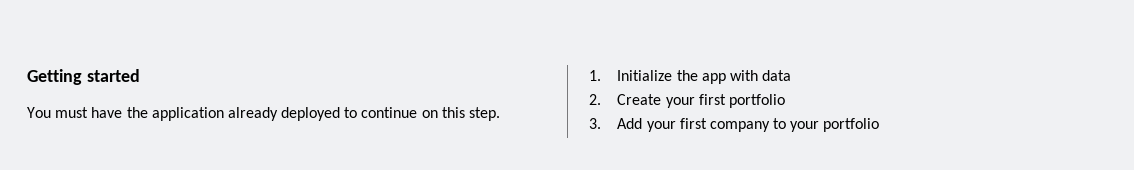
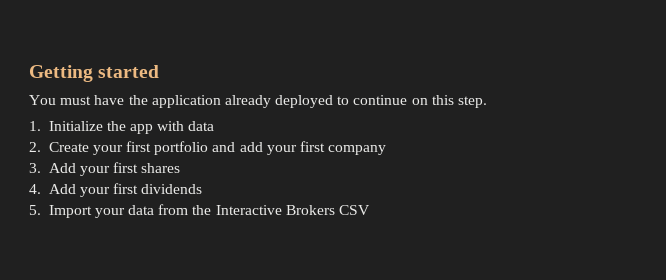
- 2. Create your first portfolio
+ 2. Create your first portfolio and add your first company
- 3. Add your first company to your portfolio
+ 3. Add your first shares
+ 4. Add your first dividends
+ 5. Import your data from the Interactive Brokers CSV

